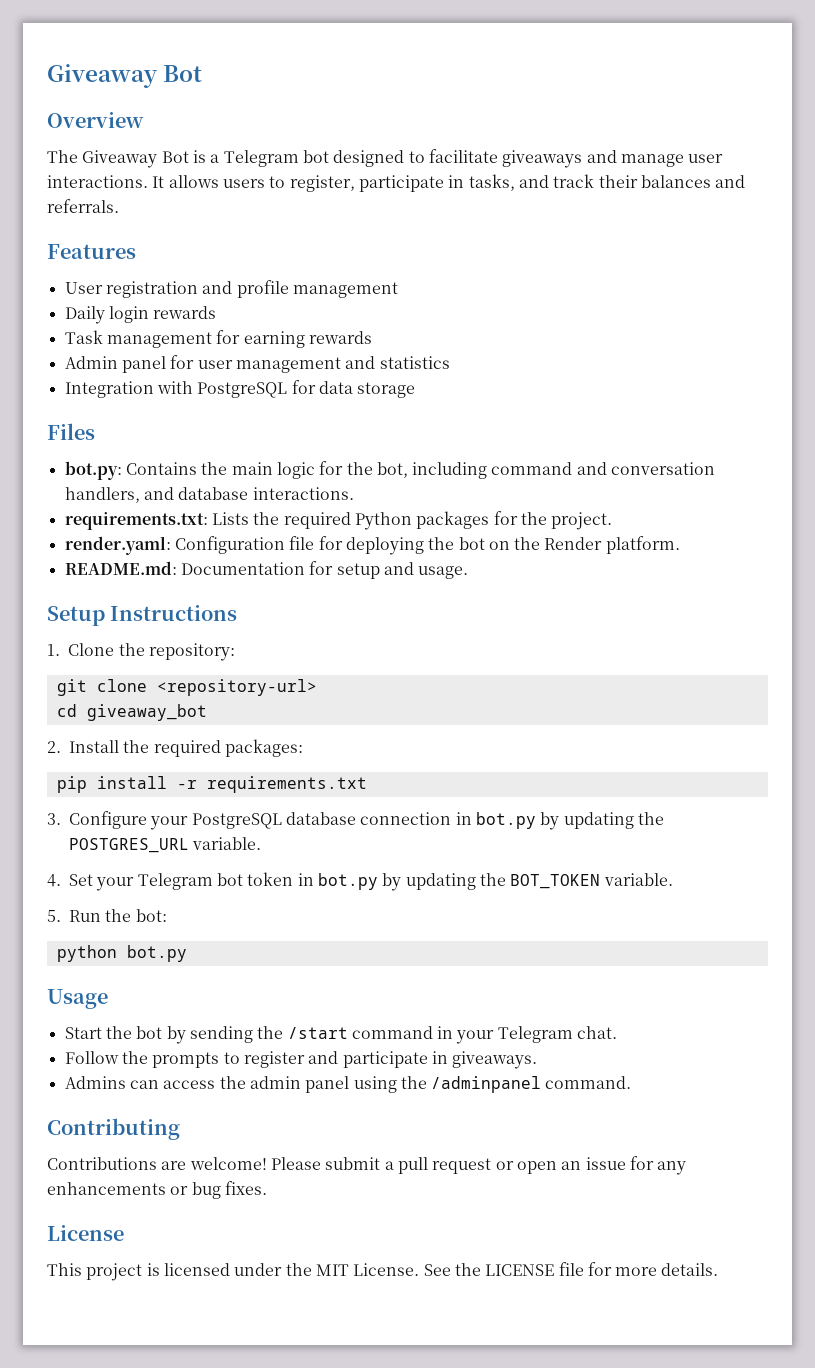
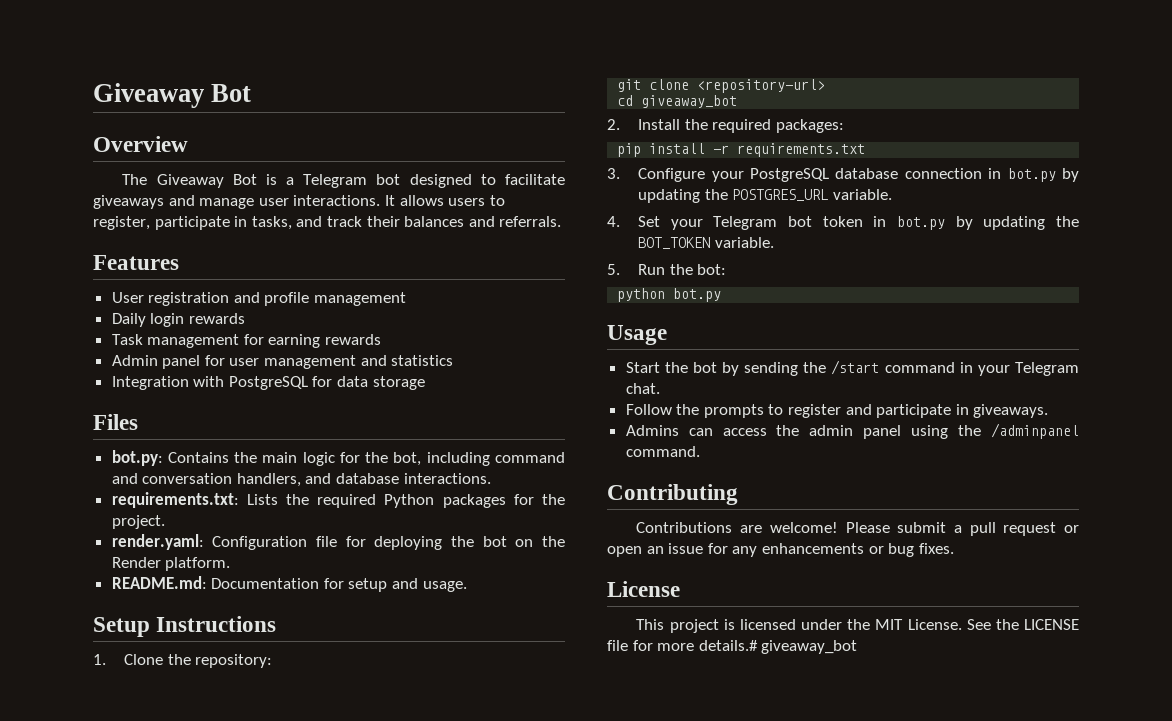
- See the LICENSE file for more details.
+ See the LICENSE file for more details.# giveaway_bot

